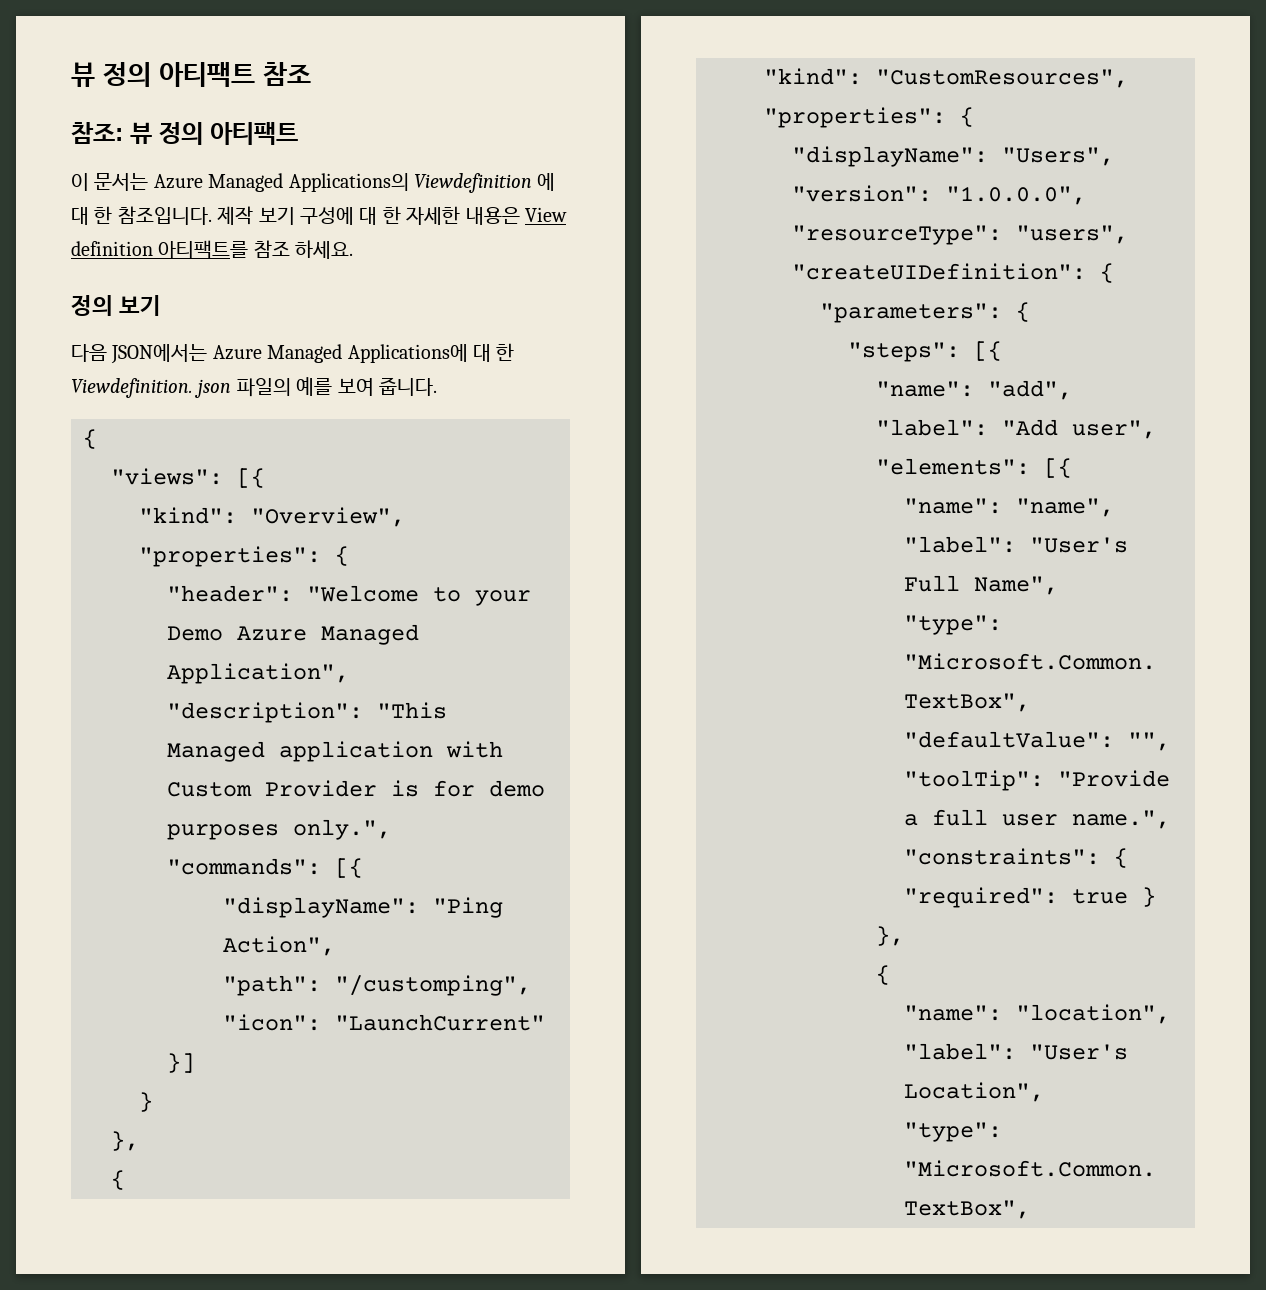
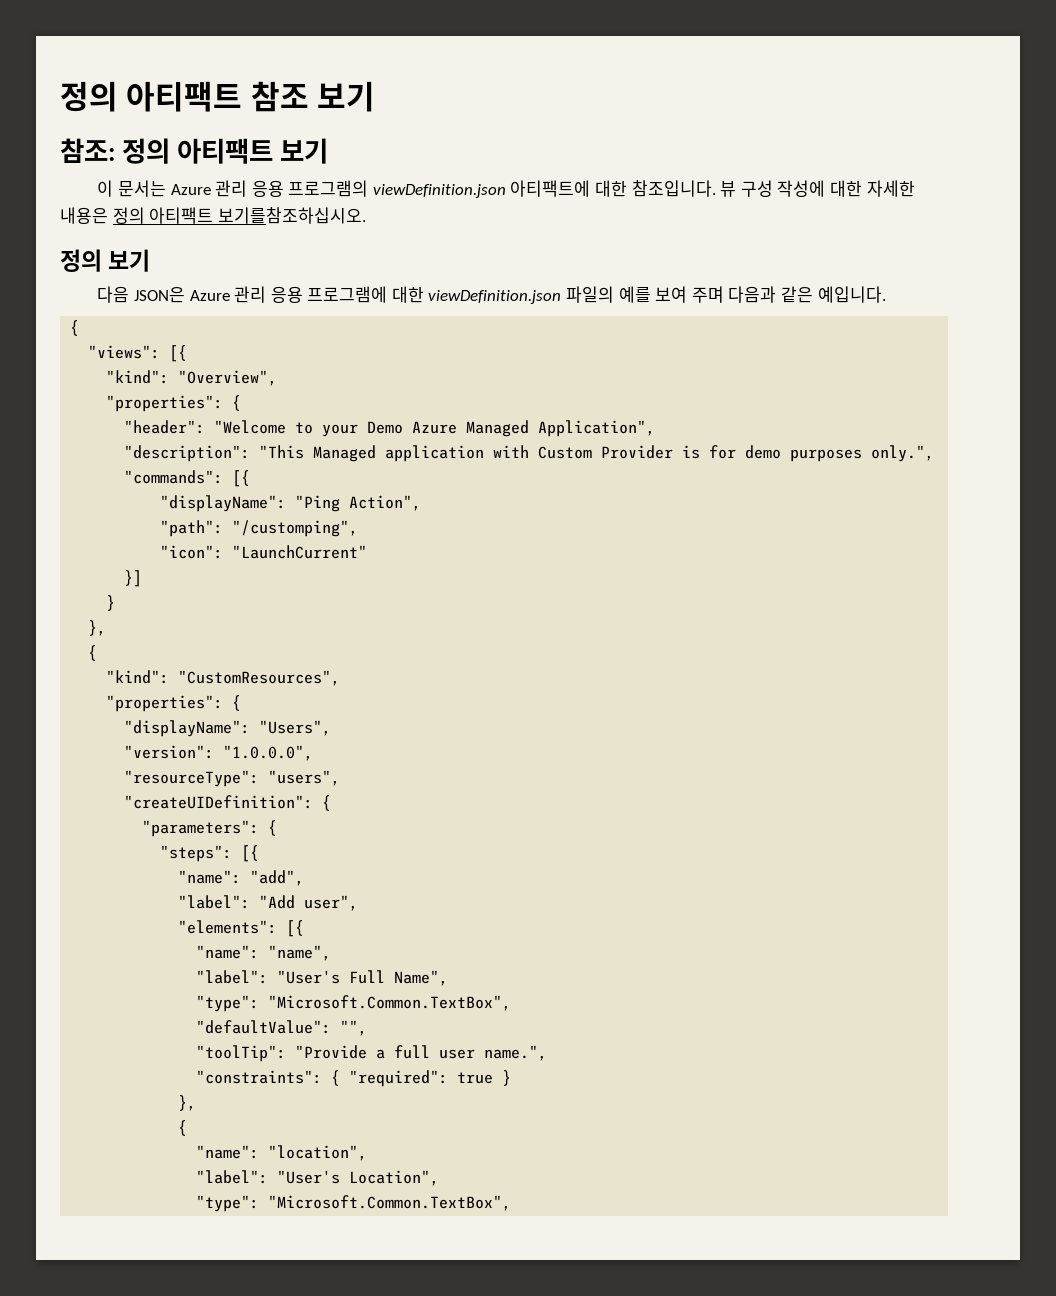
- 뷰 정의 아티팩트 참조
+ 정의 아티팩트 참조 보기
- 참조: 뷰 정의 아티팩트
+ 참조: 정의 아티팩트 보기
- 이 문서는 Azure Managed Applications의 Viewdefinition 에 대 한 참조입니다. 제작 보기 구성에 대 한 자세한 내용은 View definition 아티팩트를 참조 하세요.
+ 이 문서는 Azure 관리 응용 프로그램의 viewDefinition.json 아티팩트에 대한 참조입니다. 뷰 구성 작성에 대한 자세한 내용은 정의 아티팩트 보기를참조하십시오.
  정의 보기
- 다음 JSON에서는 Azure Managed Applications에 대 한 Viewdefinition. json 파일의 예를 보여 줍니다.
+ 다음 JSON은 Azure 관리 응용 프로그램에 대한 viewDefinition.json 파일의 예를 보여 주며 다음과 같은 예입니다.

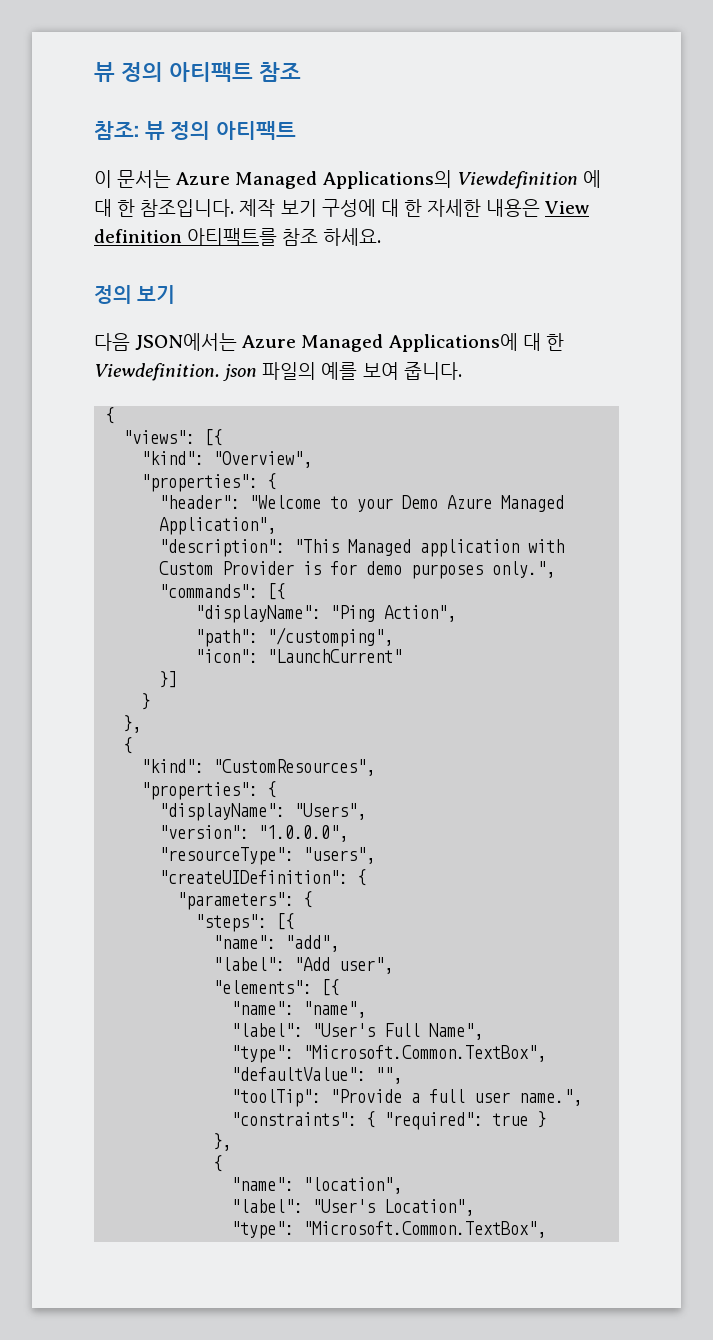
- 정의 아티팩트 참조 보기
+ 뷰 정의 아티팩트 참조
- 참조: 정의 아티팩트 보기
+ 참조: 뷰 정의 아티팩트
- 이 문서는 Azure 관리 응용 프로그램의 viewDefinition.json 아티팩트에 대한 참조입니다. 뷰 구성 작성에 대한 자세한 내용은 정의 아티팩트 보기를참조하십시오.
+ 이 문서는 Azure Managed Applications의 Viewdefinition 에 대 한 참조입니다. 제작 보기 구성에 대 한 자세한 내용은 View definition 아티팩트를 참조 하세요.
  정의 보기
- 다음 JSON은 Azure 관리 응용 프로그램에 대한 viewDefinition.json 파일의 예를 보여 주며 다음과 같은 예입니다.
+ 다음 JSON에서는 Azure Managed Applications에 대 한 Viewdefinition. json 파일의 예를 보여 줍니다.

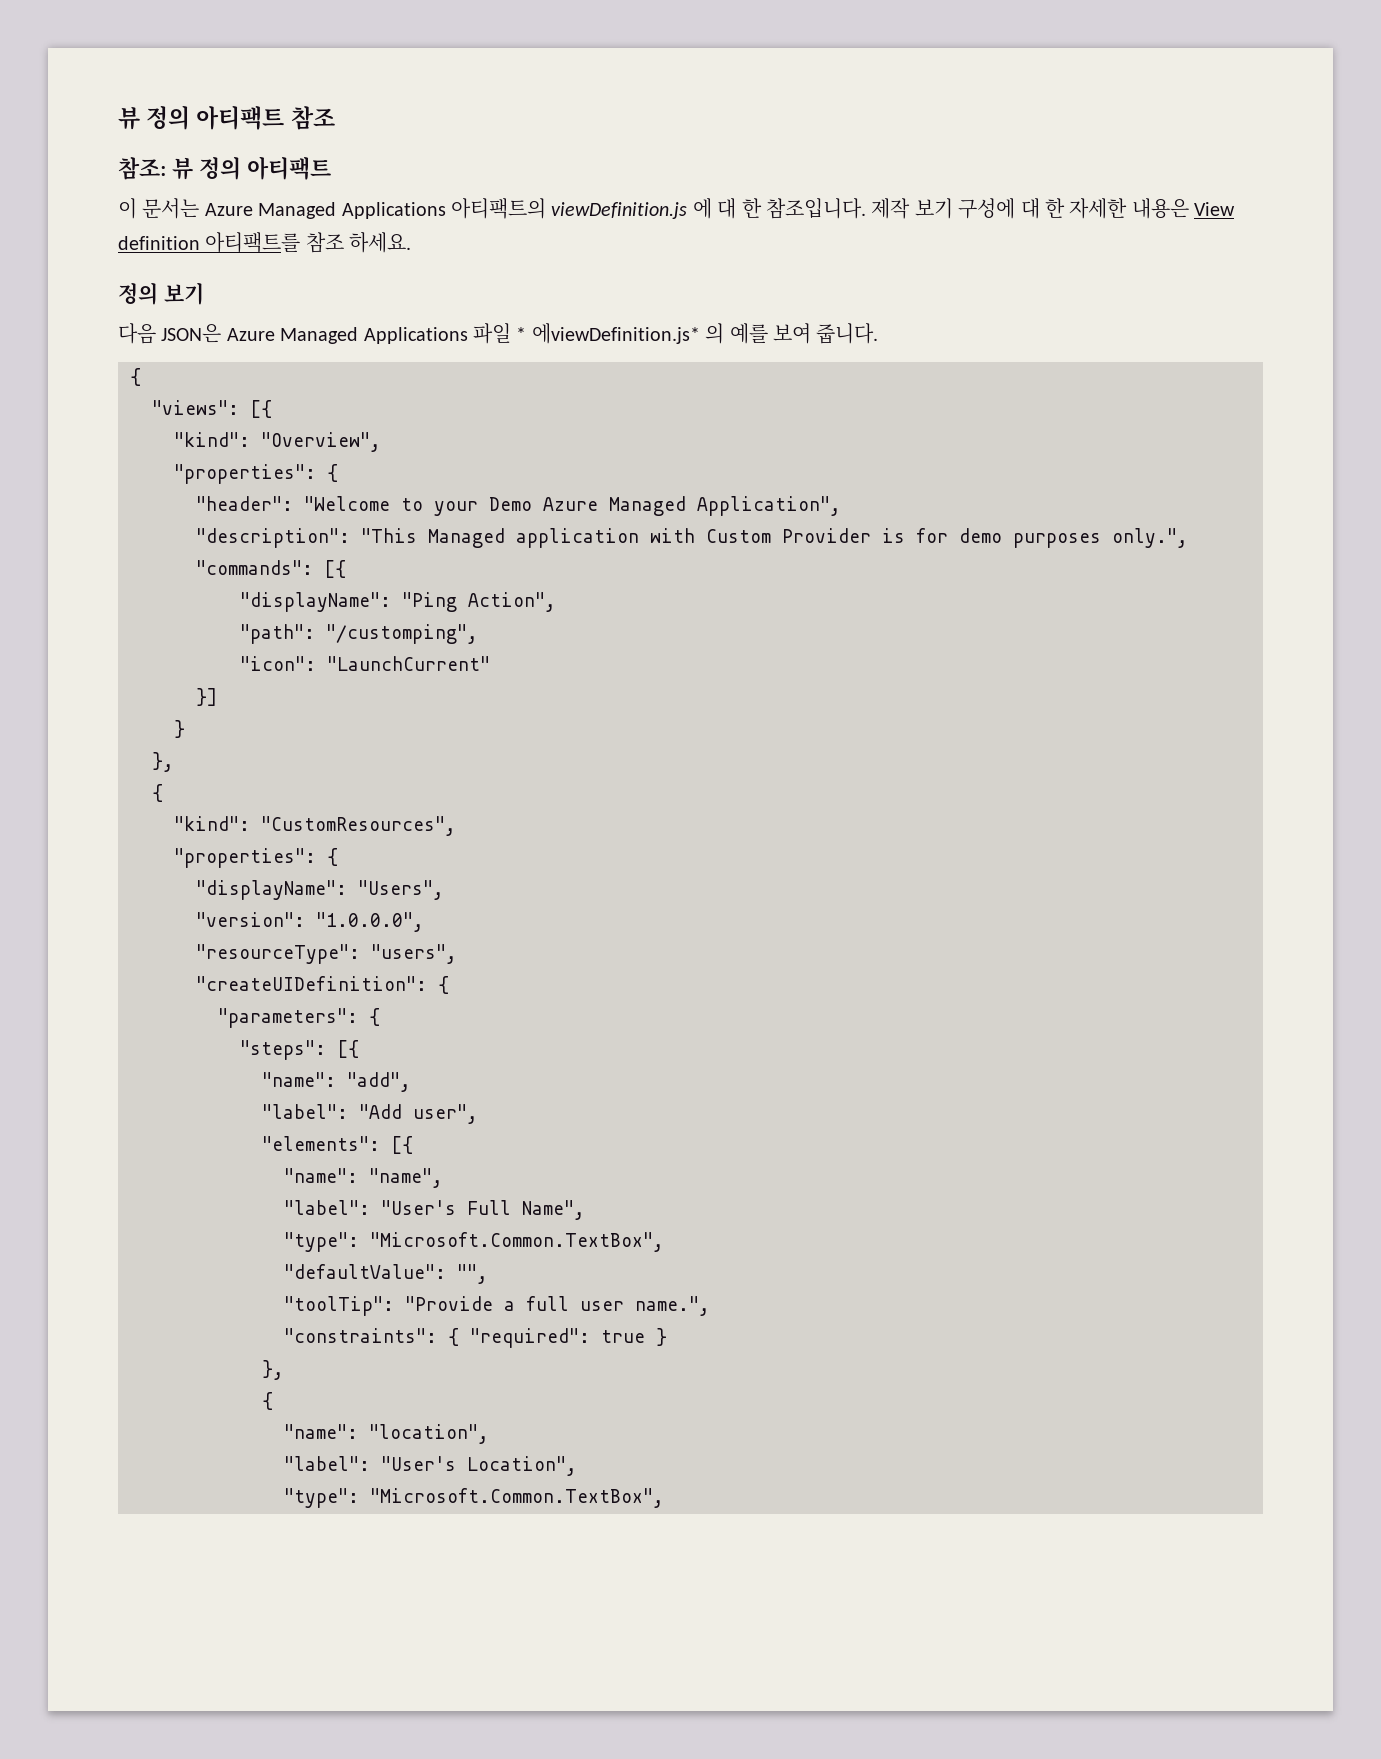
- 이 문서는 Azure Managed Applications의 Viewdefinition 에 대 한 참조입니다.
+ 이 문서는 Azure Managed Applications 아티팩트의 viewDefinition.js 에 대 한 참조입니다.
- 다음 JSON에서는 Azure Managed Applications에 대 한 Viewdefinition. json 파일의 예를 보여 줍니다.
+ 다음 JSON은 Azure Managed Applications 파일 * 에viewDefinition.js* 의 예를 보여 줍니다.

